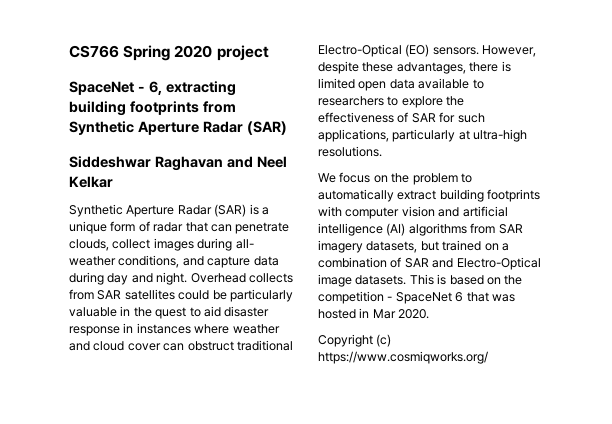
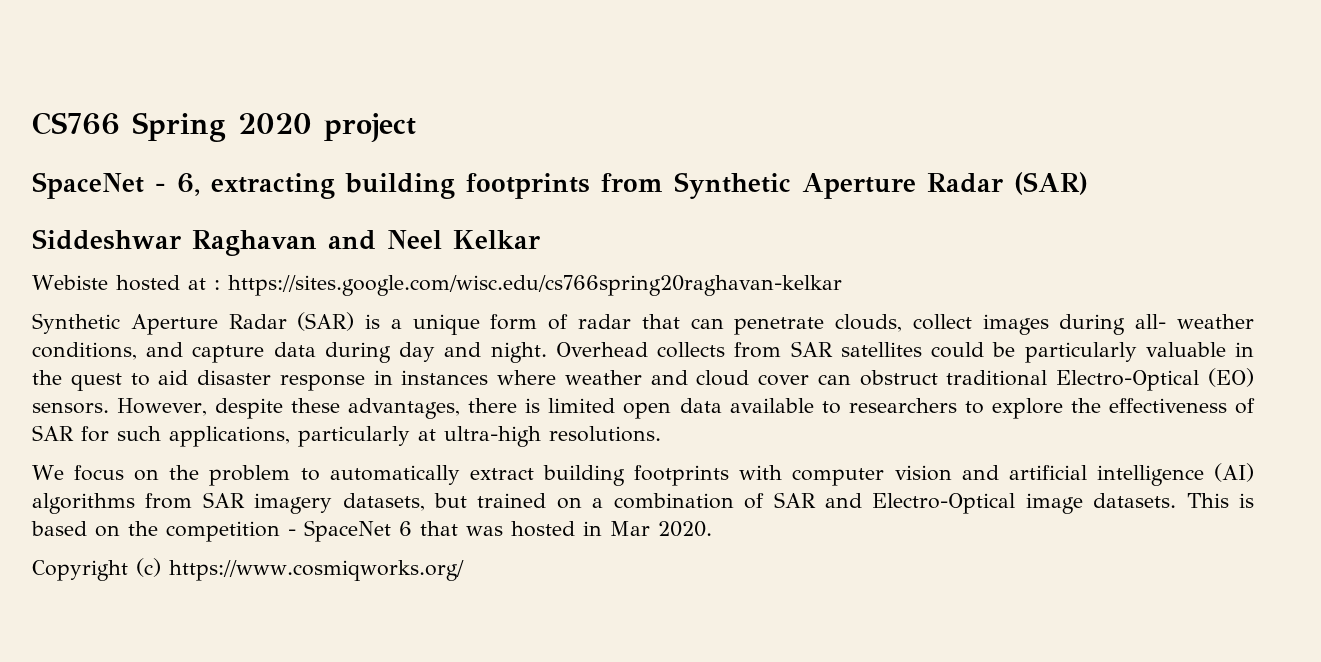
+ Webiste hosted at : https://sites.google.com/wisc.edu/cs766spring20raghavan-kelkar

